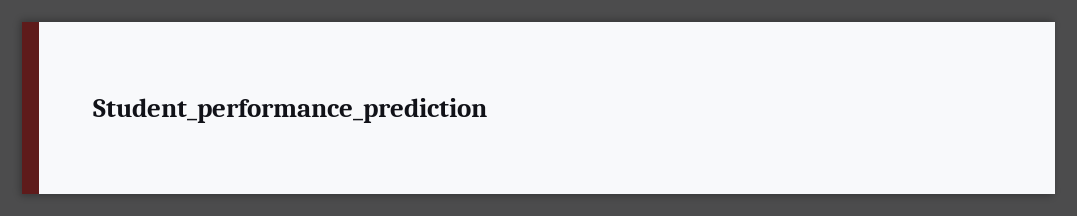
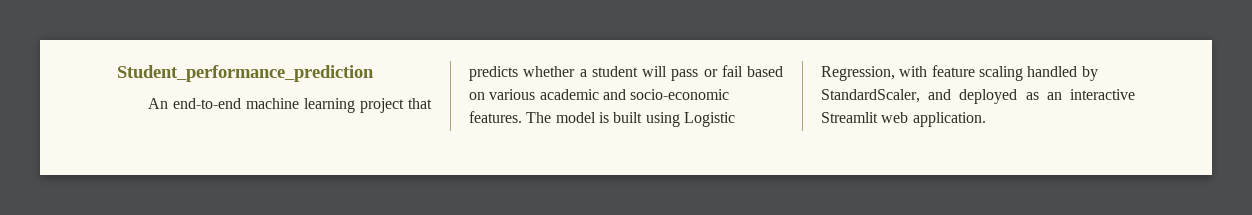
+ An end-to-end machine learning project that predicts whether a student will pass or fail based on various academic and socio-economic features. The model is built using Logistic Regression, with feature scaling handled by StandardScaler, and deployed as an interactive Streamlit web application.

